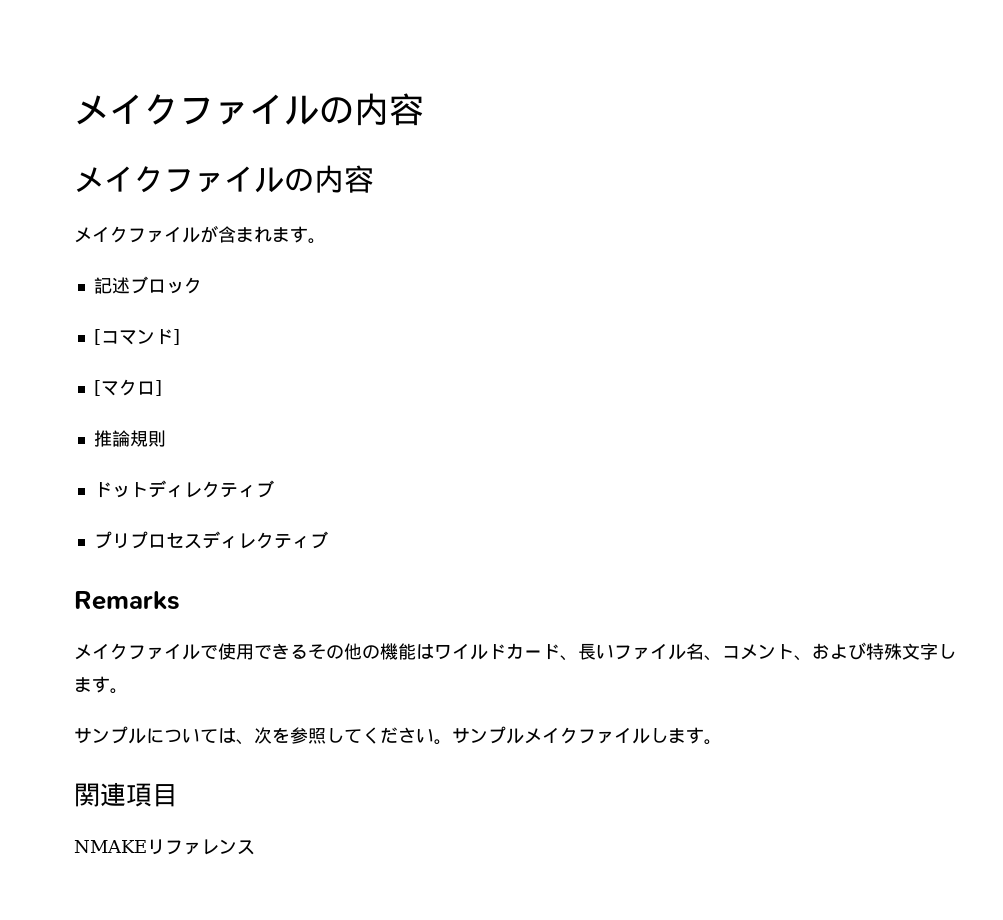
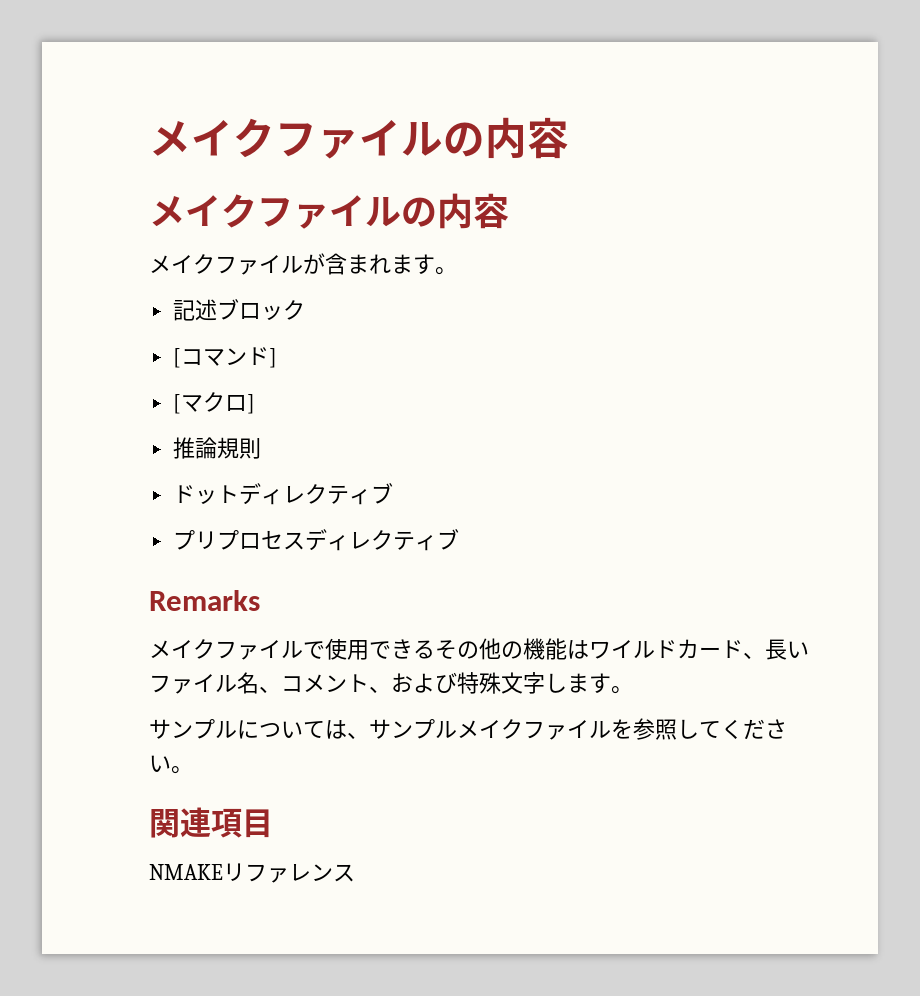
- サンプルについては、次を参照してください。サンプルメイクファイルします。
+ サンプルについては、サンプルメイクファイルを参照してください。

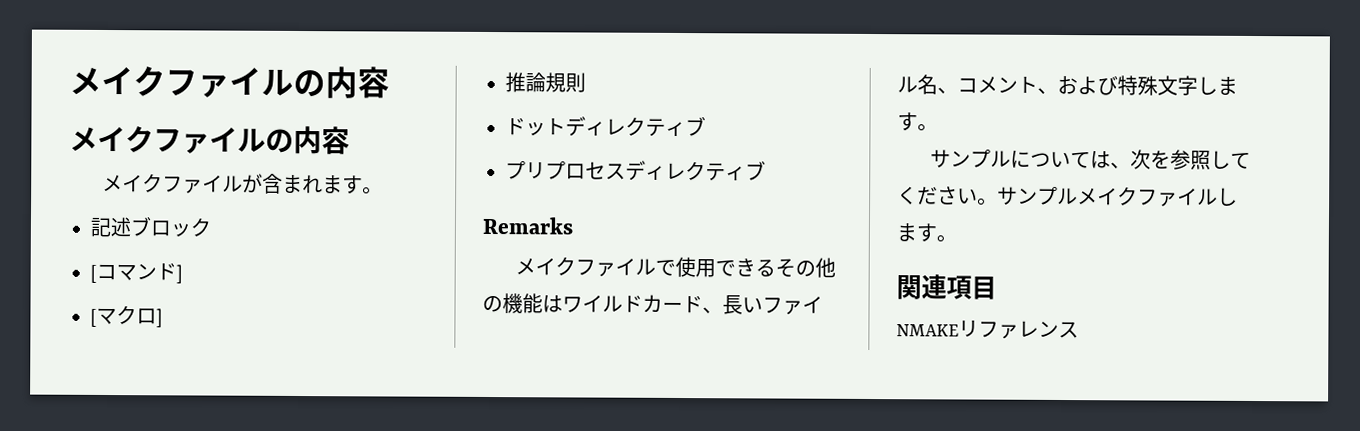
- サンプルについては、サンプルメイクファイルを参照してください。
+ サンプルについては、次を参照してください。サンプルメイクファイルします。

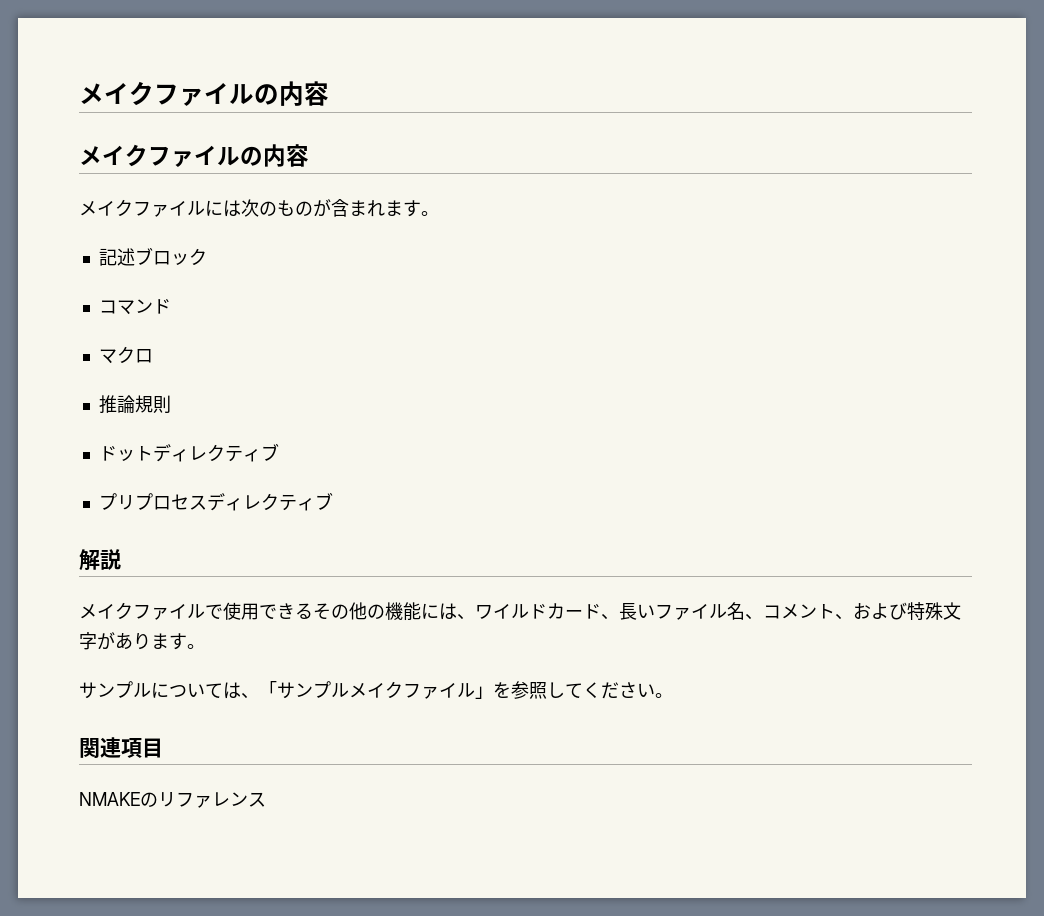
- メイクファイルが含まれます。
+ メイクファイルには次のものが含まれます。
- [コマンド]
- [マクロ]
+ コマンド
+ マクロ
- Remarks
+ 解説
- メイクファイルで使用できるその他の機能はワイルドカード、長いファイル名、コメント、および特殊文字します。
+ メイクファイルで使用できるその他の機能には、ワイルドカード、長いファイル名、コメント、および特殊文字があります。
- サンプルについては、次を参照してください。サンプルメイクファイルします。
+ サンプルについては、「サンプルメイクファイル」を参照してください。
- NMAKEリファレンス
+ NMAKEのリファレンス

